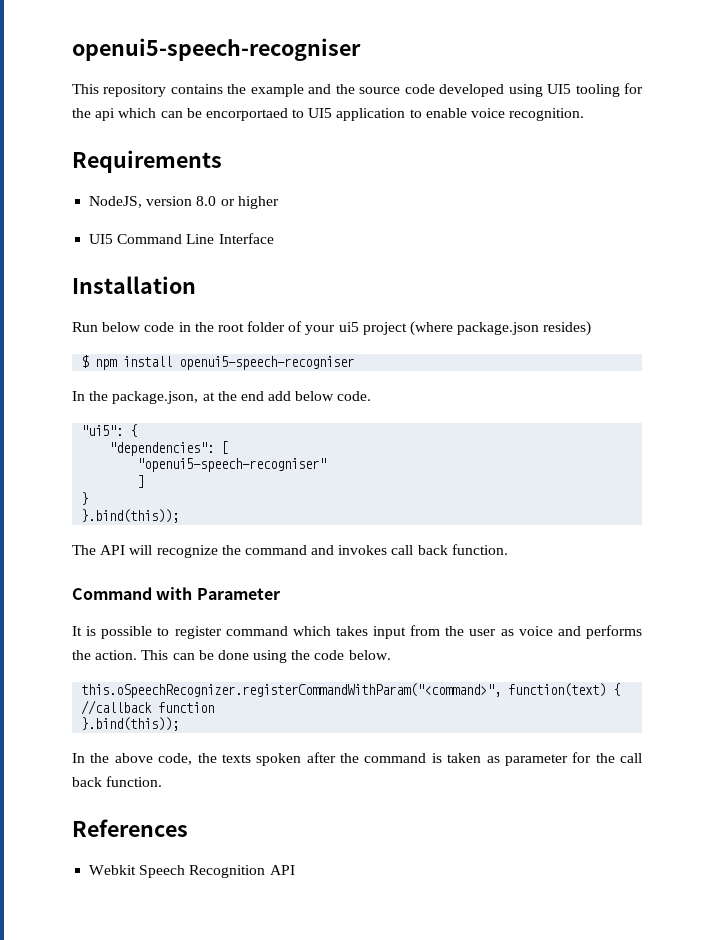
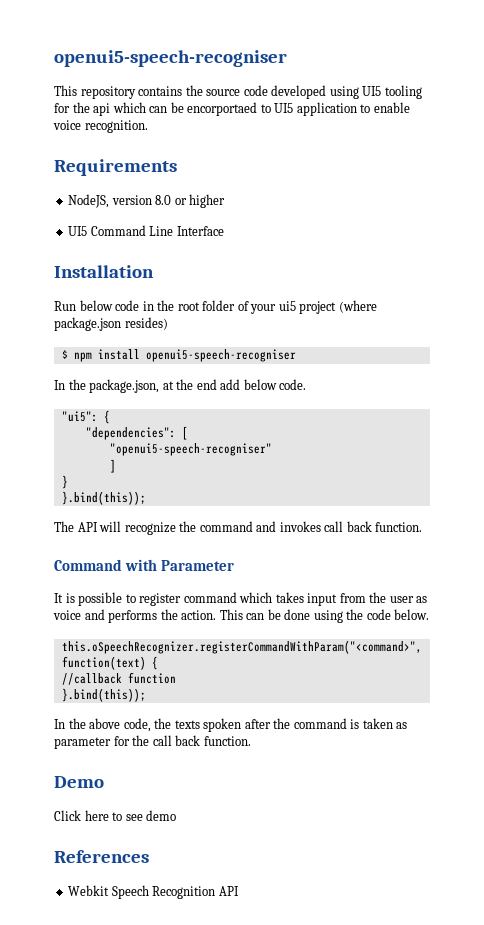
- This repository contains the example and the source code developed using UI5 tooling for the api which can be encorportaed to UI5 application to enable voice recognition.
+ This repository contains the source code developed using UI5 tooling for the api which can be encorportaed to UI5 application to enable voice recognition.
+ Demo
+ Click here to see demo

